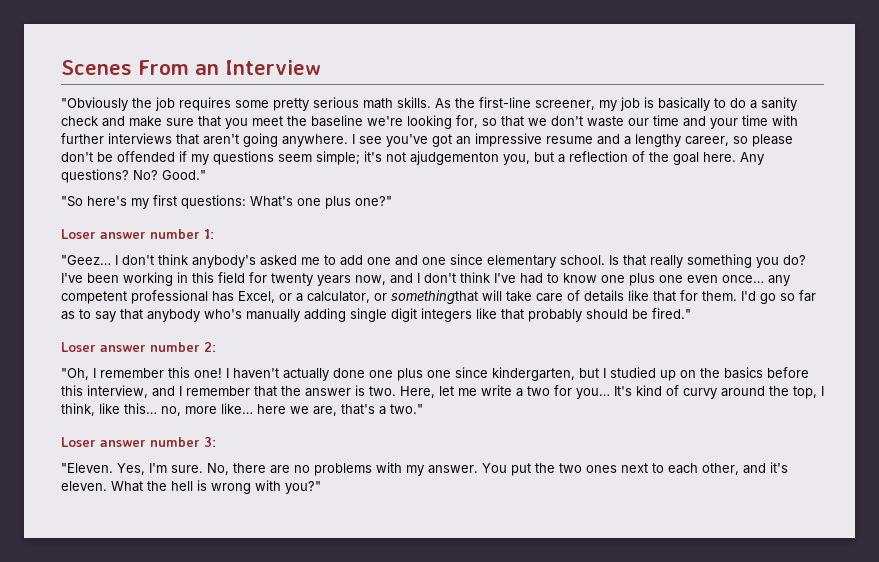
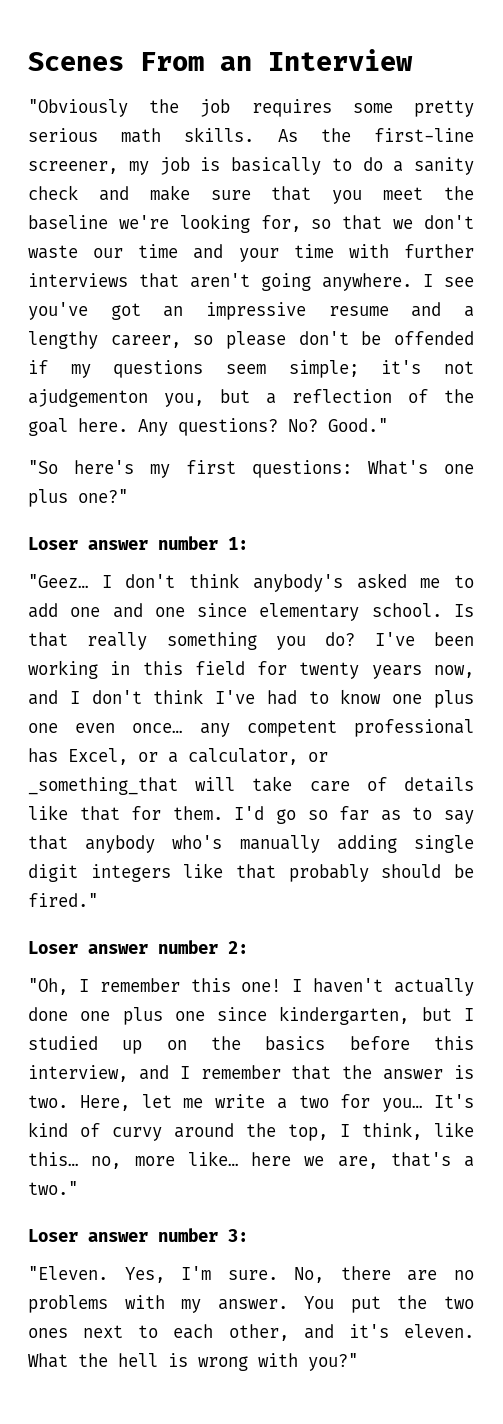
- I've been working in this field for twenty years now, and I don't think I've had to know one plus one even once… any competent professional has Excel, or a calculator, or somethingthat will take care of details like that for them.
+ I've been working in this field for twenty years now, and I don't think I've had to know one plus one even once… any competent professional has Excel, or a calculator, or _something_that will take care of details like that for them.

